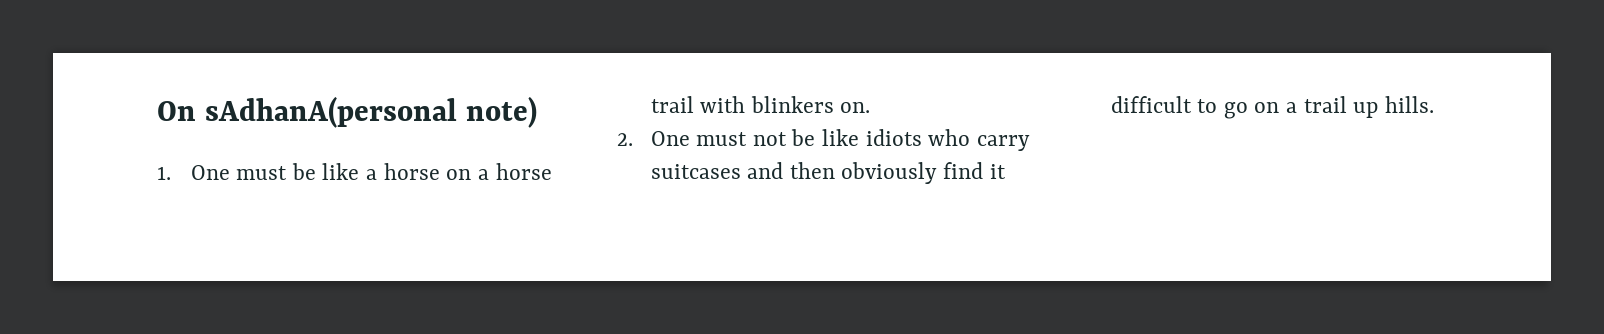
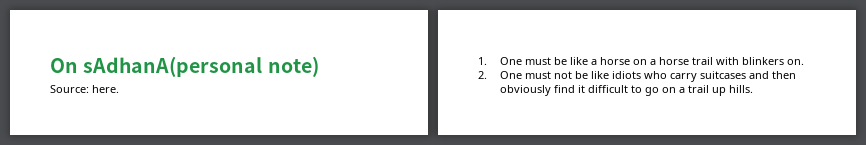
+ Source: here.

